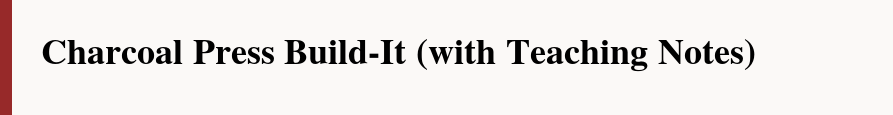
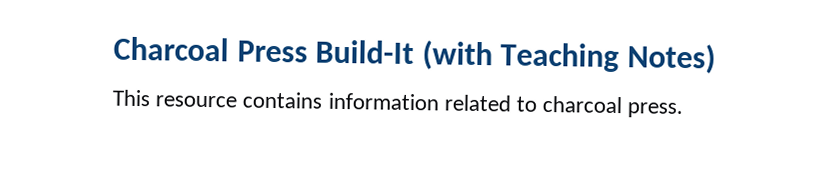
+ This resource contains information related to charcoal press.

